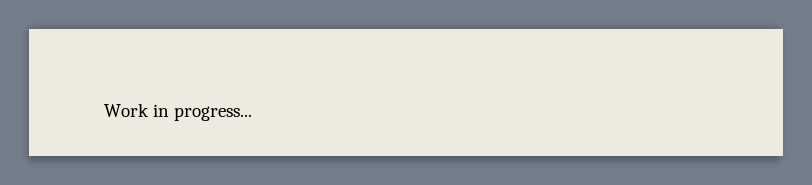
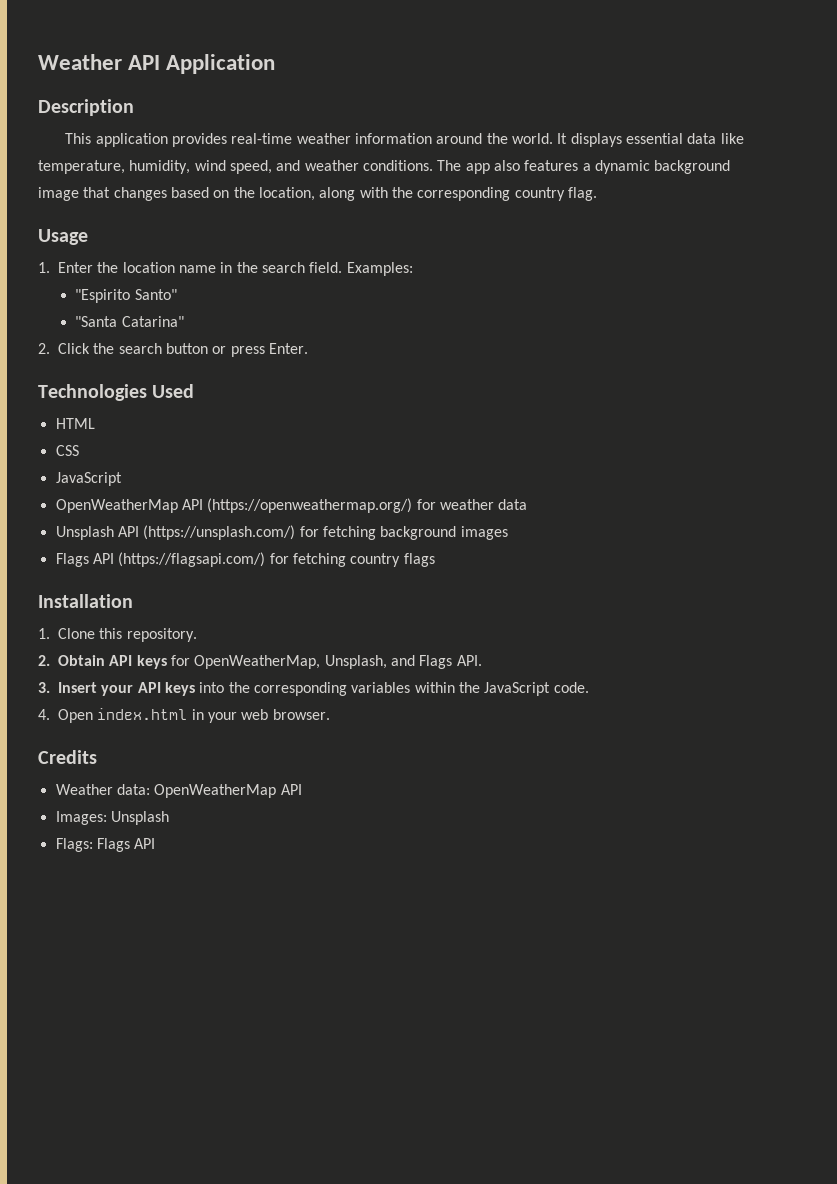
- Work in progress...
+ Weather API Application
+ Description
+ This application provides real-time weather information around the world. It displays essential data like temperature, humidity, wind speed, and weather conditions. The app also features a dynamic background image that changes based on the location, along with the corresponding country flag.
+ Usage
+ 1. Enter the location name in the search field. Examples:
+ "Espirito Santo"
+ "Santa Catarina"
+ 2. Click the search button or press Enter.
+ Technologies Used
+ HTML
+ CSS
+ JavaScript
+ OpenWeatherMap API (https://openweathermap.org/) for weather data
+ Unsplash API (https://unsplash.com/) for fetching background images
+ Flags API (https://flagsapi.com/) for fetching country flags
+ Installation
+ 1. Clone this repository.
+ 2. Obtain API keys for OpenWeatherMap, Unsplash, and Flags API.
+ 3. Insert your API keys into the corresponding variables within the JavaScript code.
+ 4. Open index.html in your web browser.
+ Credits
+ Weather data: OpenWeatherMap API
+ Images: Unsplash
+ Flags: Flags API

